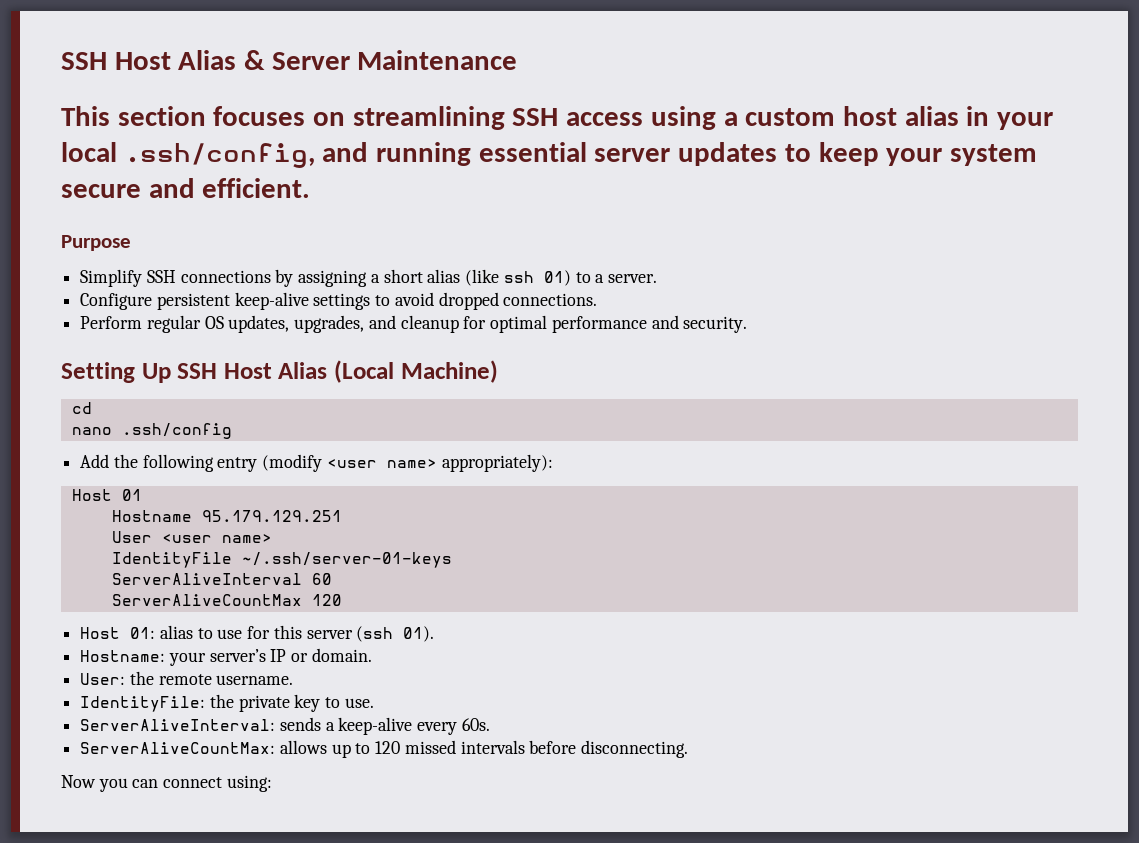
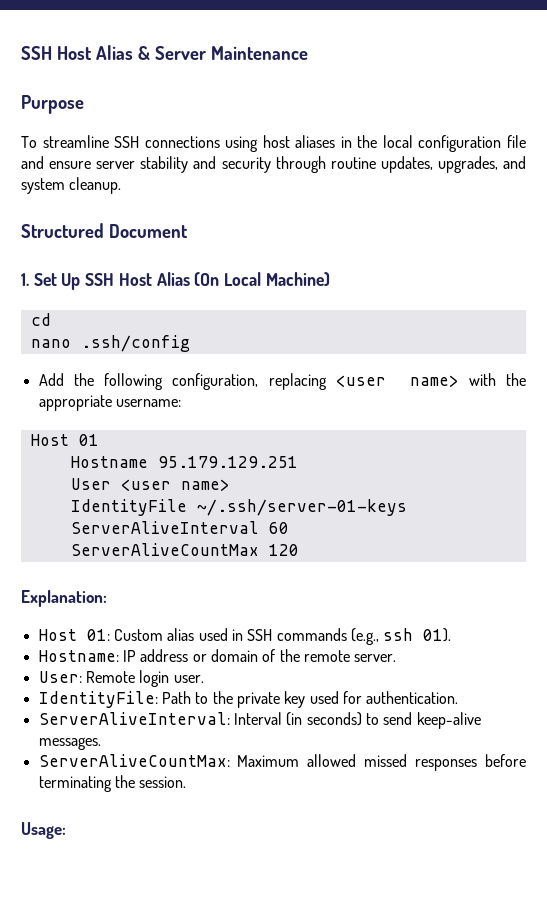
- This section focuses on streamlining SSH access using a custom host alias in your local .ssh/config, and running essential server updates to keep your system secure and efficient.
  Purpose
- Simplify SSH connections by assigning a short alias (like ssh 01) to a server.
- Configure persistent keep-alive settings to avoid dropped connections.
- Perform regular OS updates, upgrades, and cleanup for optimal performance and security.
- Setting Up SSH Host Alias (Local Machine)
+ To streamline SSH connections using host aliases in the local configuration file and ensure server stability and security through routine updates, upgrades, and system cleanup.
+ Structured Document
+ 1. Set Up SSH Host Alias (On Local Machine)
- Add the following entry (modify <user name> appropriately):
+ Add the following configuration, replacing <user name> with the appropriate username:
+ Explanation:
- Host 01: alias to use for this server (ssh 01).
- Hostname: your server’s IP or domain.
- User: the remote username.
+ Host 01: Custom alias used in SSH commands (e.g., ssh 01).
+ Hostname: IP address or domain of the remote server.
+ User: Remote login user.
- IdentityFile: the private key to use.
- ServerAliveInterval: sends a keep-alive every 60s.
- ServerAliveCountMax: allows up to 120 missed intervals before disconnecting.
- Now you can connect using:
+ IdentityFile: Path to the private key used for authentication.
+ ServerAliveInterval: Interval (in seconds) to send keep-alive messages.
+ ServerAliveCountMax: Maximum allowed missed responses before terminating the session.
+ Usage:

